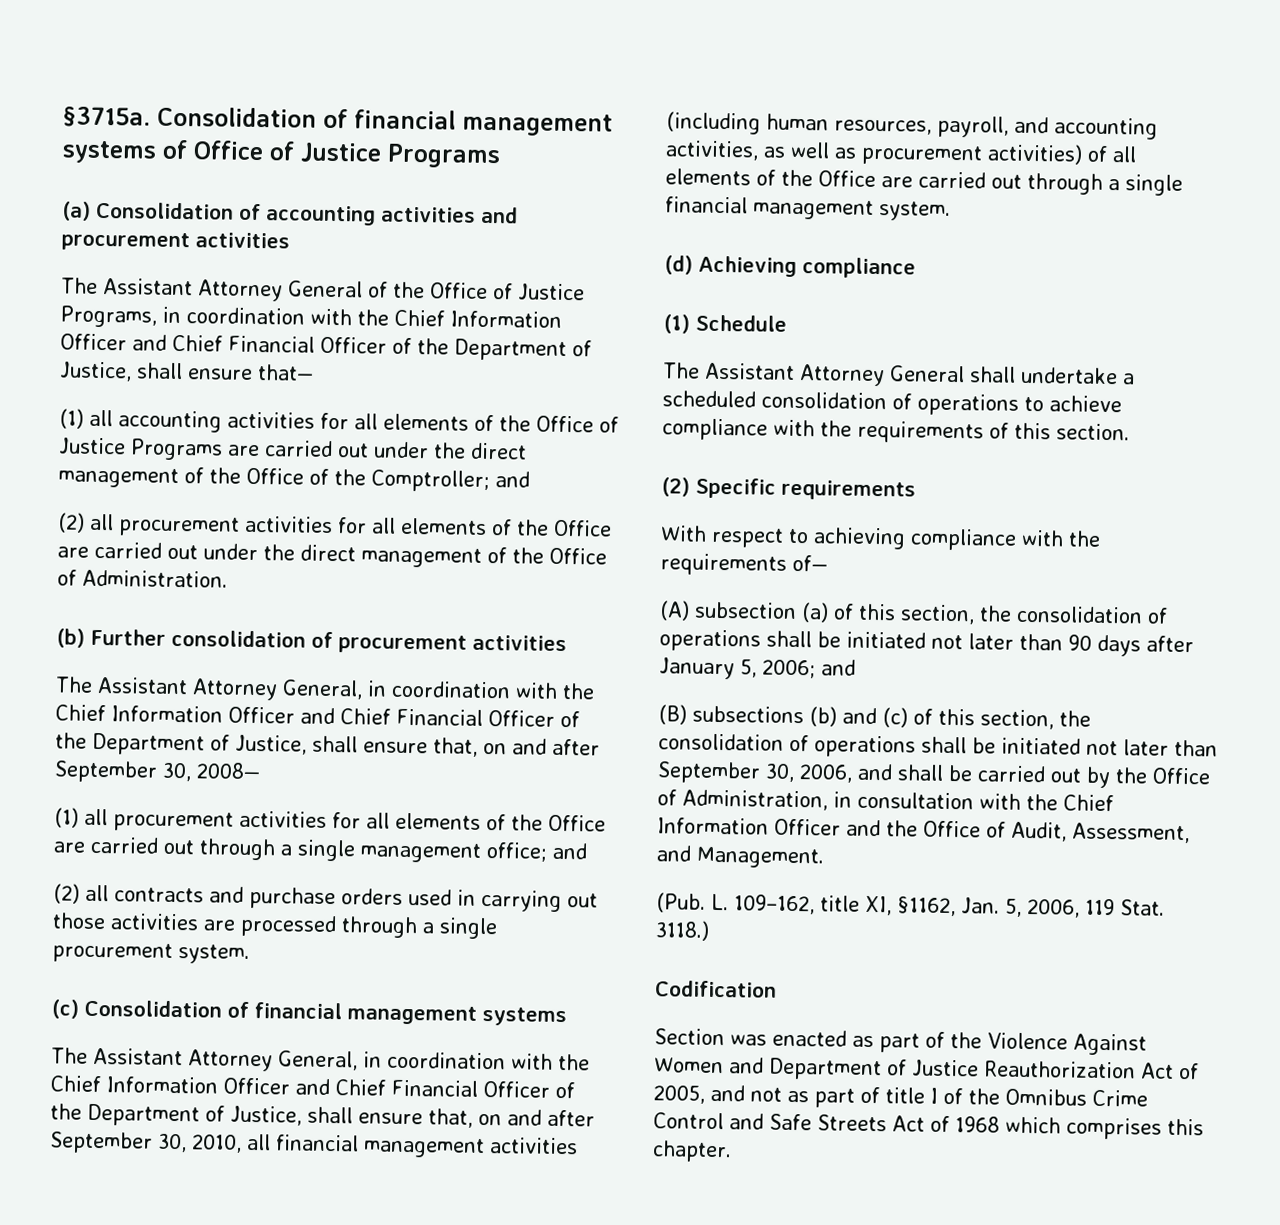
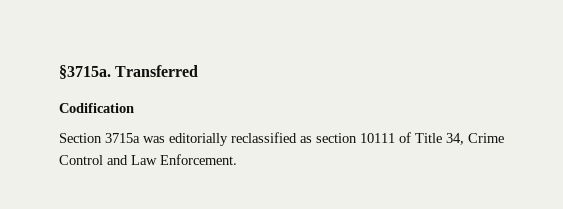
- Consolidation of financial management systems of Office of Justice Programs
- (a) Consolidation of accounting activities and procurement activities
- The Assistant Attorney General of the Office of Justice Programs, in coordination with the Chief Information Officer and Chief Financial Officer of the Department of Justice, shall ensure that—
- (1) all accounting activities for all elements of the Office of Justice Programs are carried out under the direct management of the Office of the Comptroller; and
- (2) all procurement activities for all elements of the Office are carried out under the direct management of the Office of Administration.
- (b) Further consolidation of procurement activities
- The Assistant Attorney General, in coordination with the Chief Information Officer and Chief Financial Officer of the Department of Justice, shall ensure that, on and after September 30, 2008—
- (1) all procurement activities for all elements of the Office are carried out through a single management office; and
- (2) all contracts and purchase orders used in carrying out those activities are processed through a single procurement system.
- (c) Consolidation of financial management systems
- The Assistant Attorney General, in coordination with the Chief Information Officer and Chief Financial Officer of the Department of Justice, shall ensure that, on and after September 30, 2010, all financial management activities (including human resources, payroll, and accounting activities, as well as procurement activities) of all elements of the Office are carried out through a single financial management system.
- (d) Achieving compliance
- (1) Schedule
- The Assistant Attorney General shall undertake a scheduled consolidation of operations to achieve compliance with the requirements of this section.
- (2) Specific requirements
- With respect to achieving compliance with the requirements of—
- (A) subsection (a) of this section, the consolidation of operations shall be initiated not later than 90 days after January 5, 2006; and
- (B) subsections (b) and (c) of this section, the consolidation of operations shall be initiated not later than September 30, 2006, and shall be carried out by the Office of Administration, in consultation with the Chief Information Officer and the Office of Audit, Assessment, and Management.
- (Pub. L. 109–162, title XI, §1162, Jan. 5, 2006, 119 Stat. 3118.)
+ Transferred
  Codification
- Section was enacted as part of the Violence Against Women and Department of Justice Reauthorization Act of 2005, and not as part of title I of the Omnibus Crime Control and Safe Streets Act of 1968 which comprises this chapter.
+ Section 3715a was editorially reclassified as section 10111 of Title 34, Crime Control and Law Enforcement.

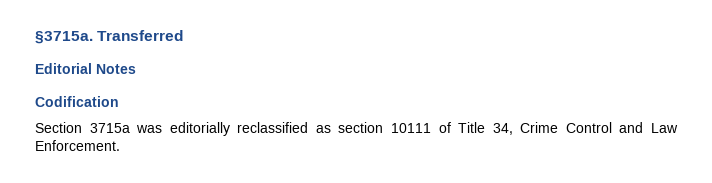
+ Editorial Notes

